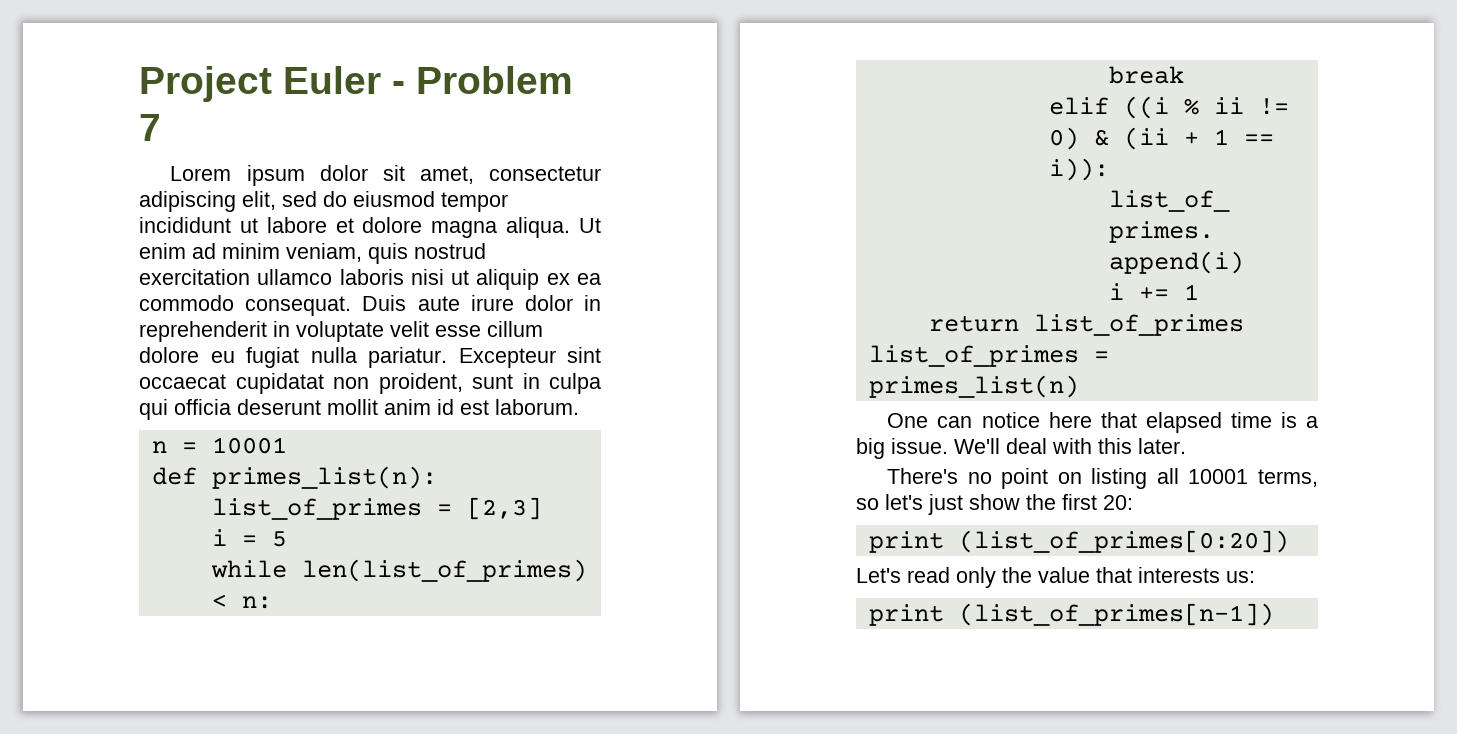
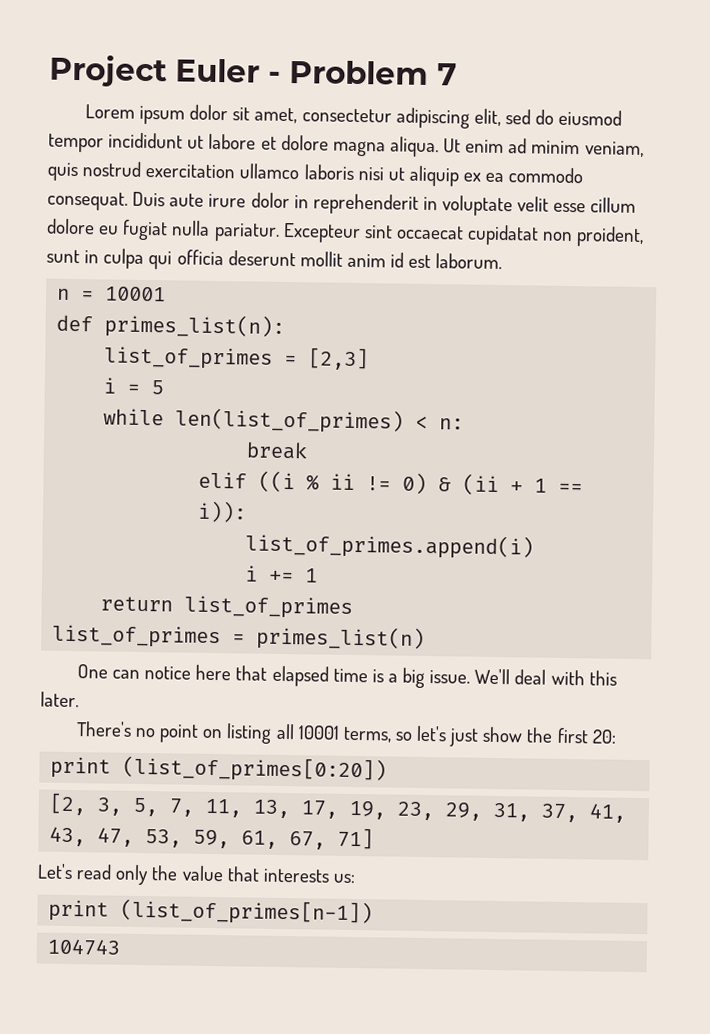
+ [2, 3, 5, 7, 11, 13, 17, 19, 23, 29, 31, 37, 41, 43, 47, 53, 59, 61, 67, 71]
+ 104743

